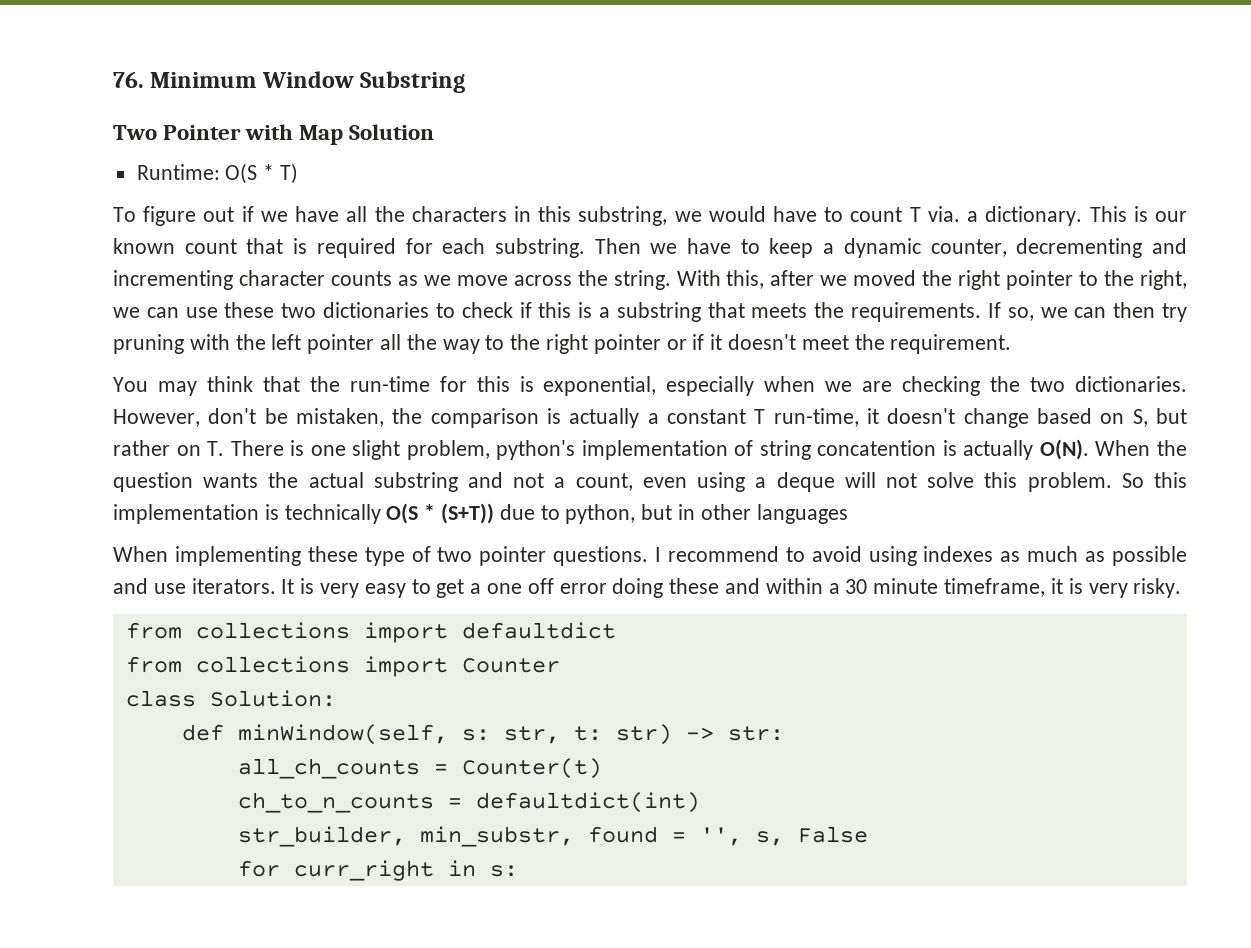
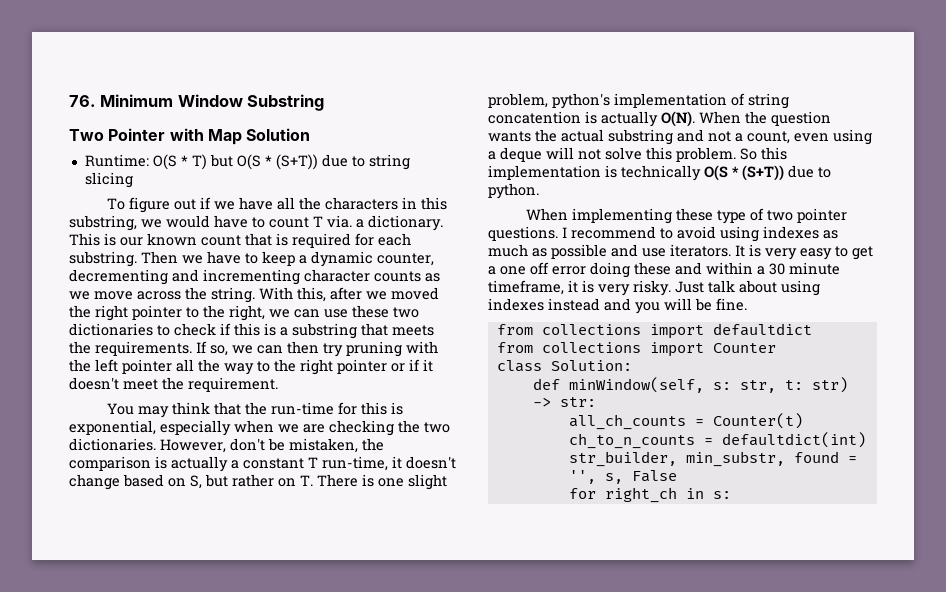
- Runtime: O(S * T)
+ Runtime: O(S * T) but O(S * (S+T)) due to string slicing
- So this implementation is technically O(S * (S+T)) due to python, but in other languages
+ So this implementation is technically O(S * (S+T)) due to python.
+ Just talk about using indexes instead and you will be fine.
- for curr_right in s:
+ for right_ch in s:

